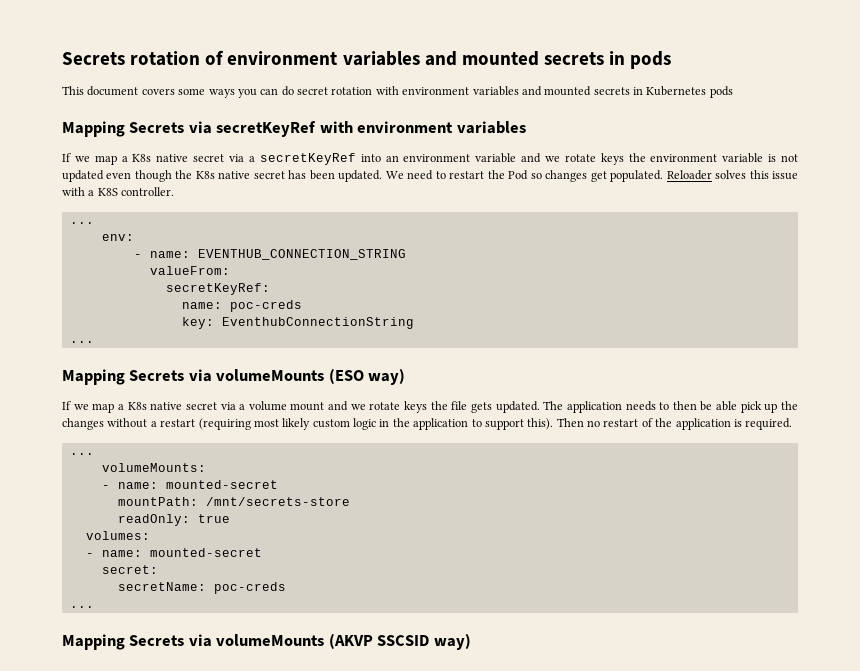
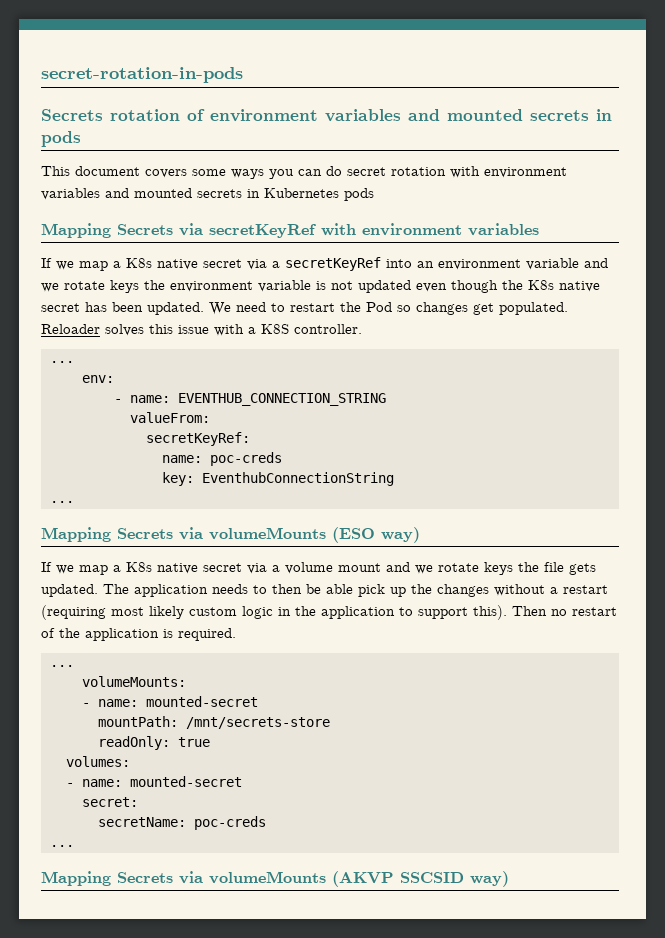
+ secret-rotation-in-pods

